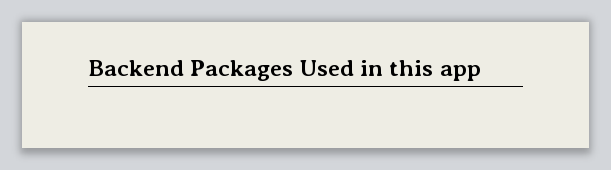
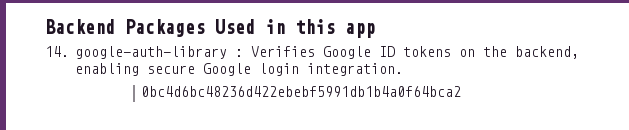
+ 14. google-auth-library : Verifies Google ID tokens on the backend, enabling secure Google login integration.
+ 0bc4d6bc48236d422ebebf5991db1b4a0f64bca2

